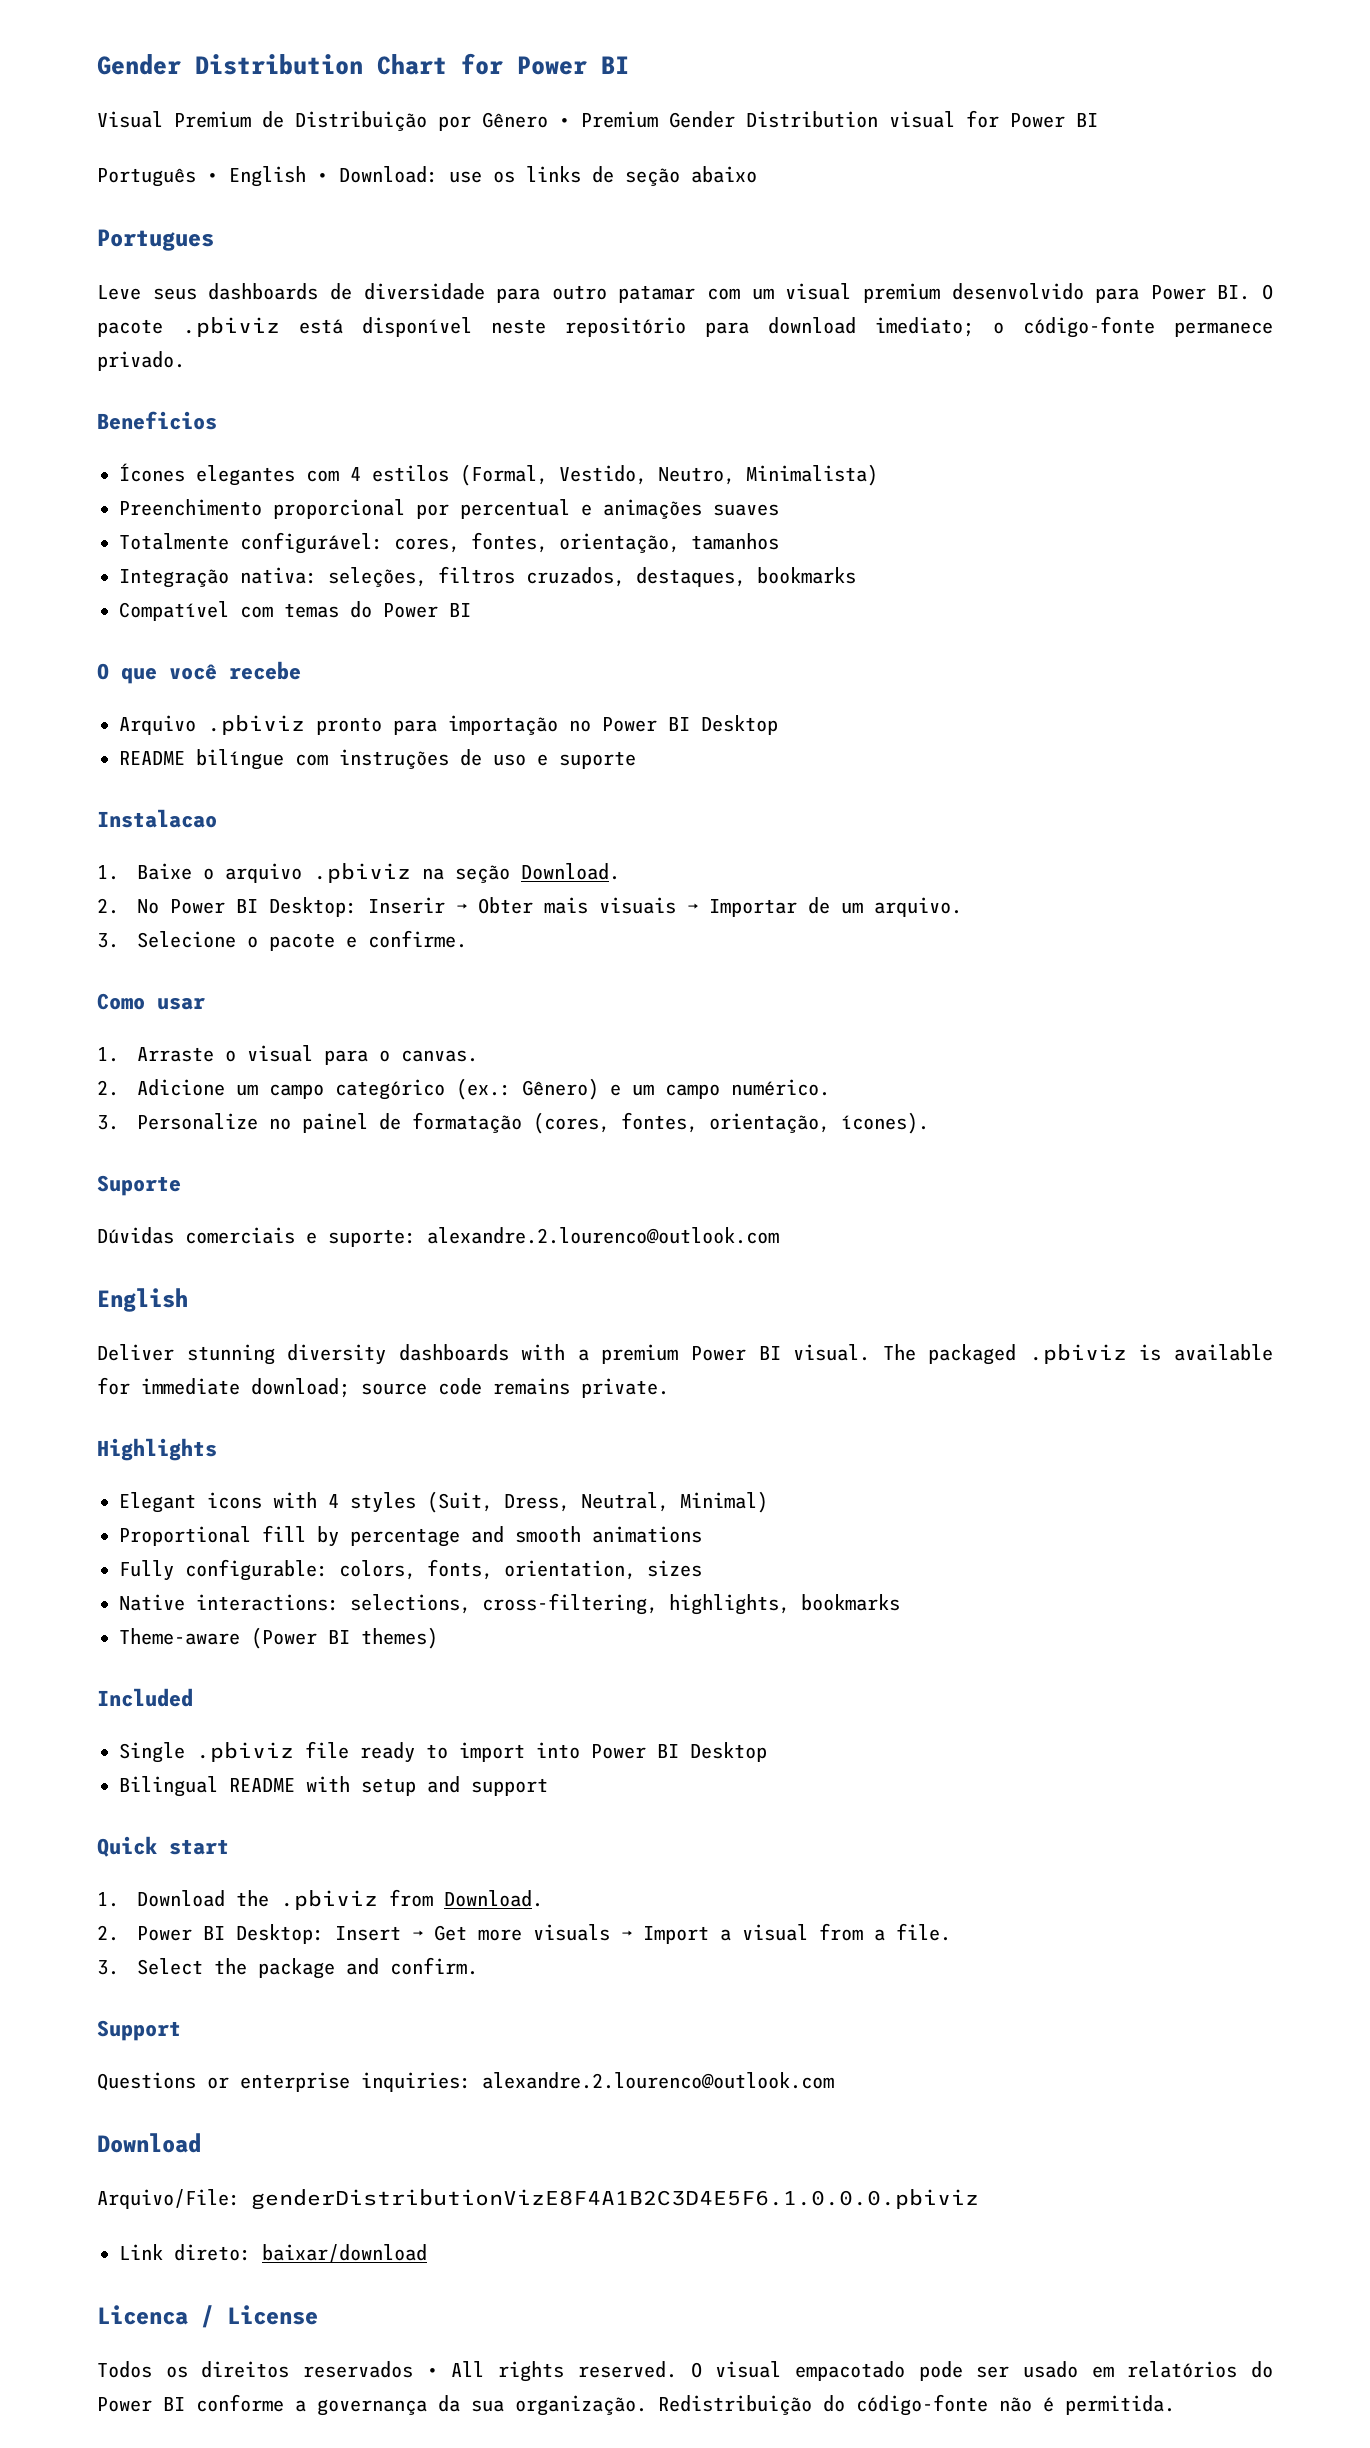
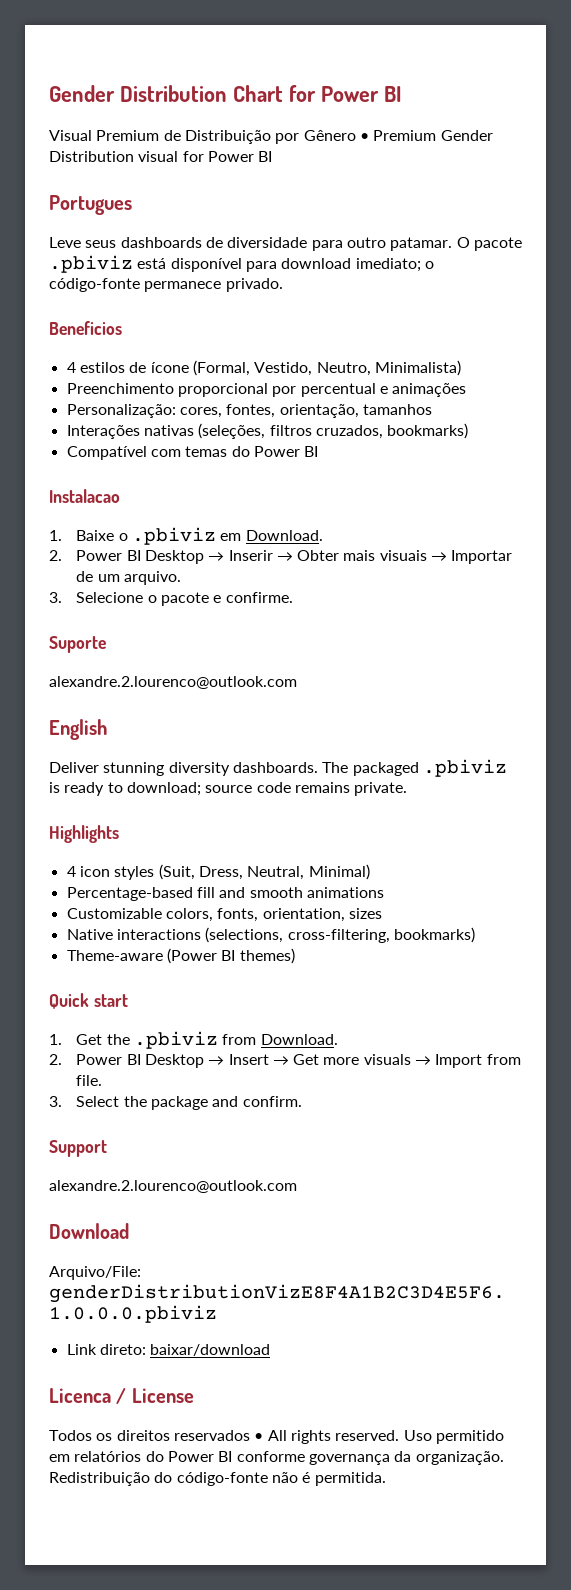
- Português • English • Download: use os links de seção abaixo
- Leve seus dashboards de diversidade para outro patamar com um visual premium desenvolvido para Power BI. O pacote .pbiviz está disponível neste repositório para download imediato; o código-fonte permanece privado.
+ Leve seus dashboards de diversidade para outro patamar. O pacote .pbiviz está disponível para download imediato; o código-fonte permanece privado.
- Ícones elegantes com 4 estilos (Formal, Vestido, Neutro, Minimalista)
+ 4 estilos de ícone (Formal, Vestido, Neutro, Minimalista)
- Preenchimento proporcional por percentual e animações suaves
- Totalmente configurável: cores, fontes, orientação, tamanhos
+ Preenchimento proporcional por percentual e animações
+ Personalização: cores, fontes, orientação, tamanhos
- Integração nativa: seleções, filtros cruzados, destaques, bookmarks
+ Interações nativas (seleções, filtros cruzados, bookmarks)
- O que você recebe
- Arquivo .pbiviz pronto para importação no Power BI Desktop
- README bilíngue com instruções de uso e suporte
- 1. Baixe o arquivo .pbiviz na seção Download.
- 2. No Power BI Desktop: Inserir → Obter mais visuais → Importar de um arquivo.
+ 1. Baixe o .pbiviz em Download.
+ 2. Power BI Desktop → Inserir → Obter mais visuais → Importar de um arquivo.
- Como usar
- 1. Arraste o visual para o canvas.
- 2. Adicione um campo categórico (ex.: Gênero) e um campo numérico.
- 3. Personalize no painel de formatação (cores, fontes, orientação, ícones).
  Suporte
- Dúvidas comerciais e suporte: alexandre.2.lourenco@outlook.com
+ alexandre.2.lourenco@outlook.com
- Deliver stunning diversity dashboards with a premium Power BI visual.
+ Deliver stunning diversity dashboards.
- The packaged .pbiviz is available for immediate download; source code remains private.
+ The packaged .pbiviz is ready to download; source code remains private.
- Elegant icons with 4 styles (Suit, Dress, Neutral, Minimal)
+ 4 icon styles (Suit, Dress, Neutral, Minimal)
- Proportional fill by percentage and smooth animations
+ Percentage-based fill and smooth animations
- Fully configurable: colors, fonts, orientation, sizes
+ Customizable colors, fonts, orientation, sizes
- Native interactions: selections, cross-filtering, highlights, bookmarks
+ Native interactions (selections, cross-filtering, bookmarks)
- Included
- Single .pbiviz file ready to import into Power BI Desktop
- Bilingual README with setup and support
- 1. Download the .pbiviz from Download.
+ 1. Get the .pbiviz from Download.
- 2. Power BI Desktop: Insert → Get more visuals → Import a visual from a file.
+ 2. Power BI Desktop → Insert → Get more visuals → Import from file.
  Support
- Questions or enterprise inquiries: alexandre.2.lourenco@outlook.com
+ alexandre.2.lourenco@outlook.com
- O visual empacotado pode ser usado em relatórios do Power BI conforme a governança da sua organização.
+ Uso permitido em relatórios do Power BI conforme governança da organização.

